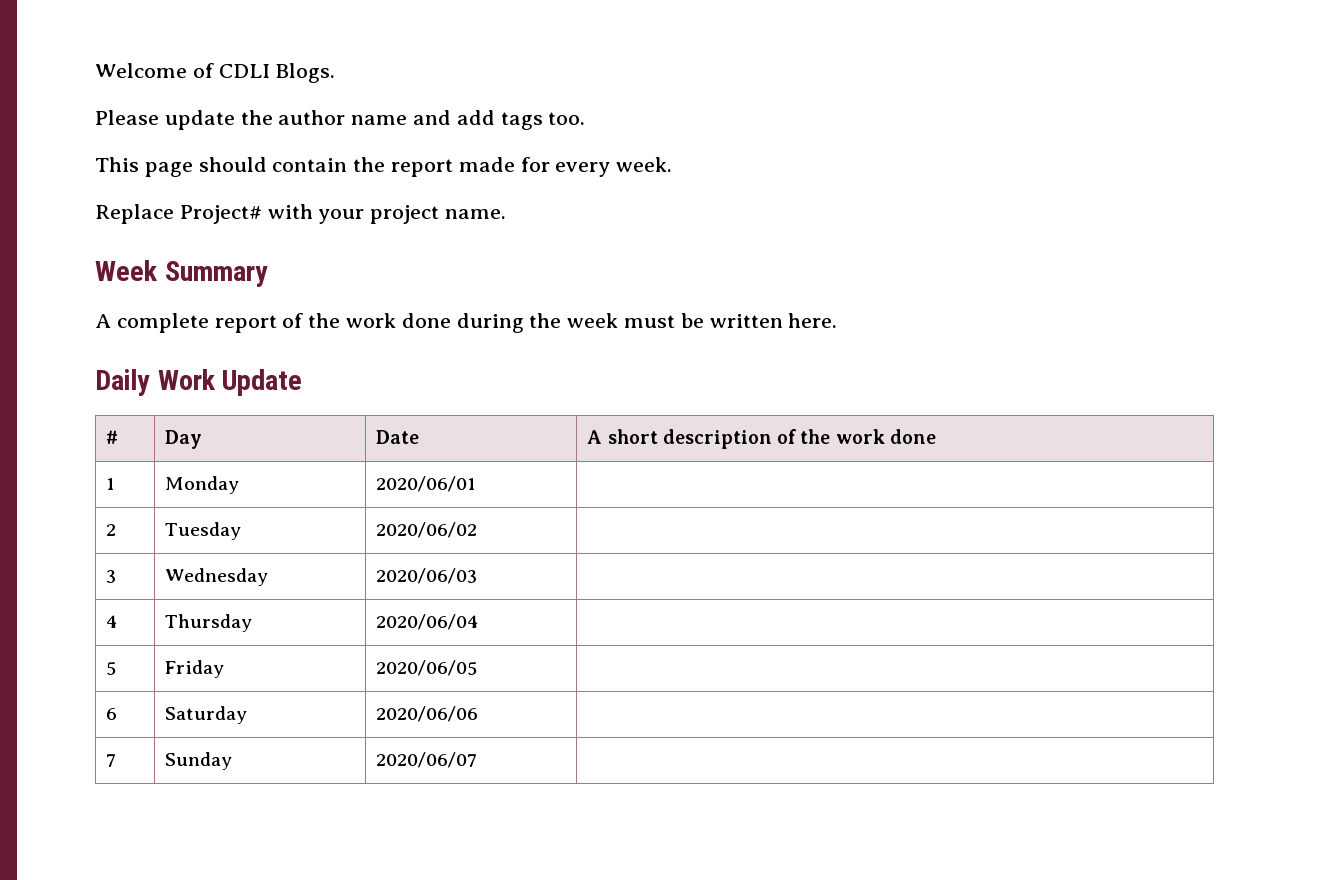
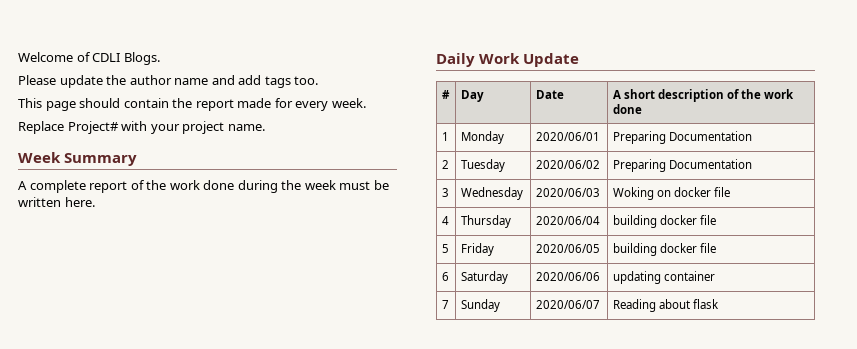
- 1 | Monday | 2020/06/01 |
+ 1 | Monday | 2020/06/01 | Preparing Documentation
- 2 | Tuesday | 2020/06/02 |
+ 2 | Tuesday | 2020/06/02 | Preparing Documentation
- 3 | Wednesday | 2020/06/03 |
+ 3 | Wednesday | 2020/06/03 | Woking on docker file
- 4 | Thursday | 2020/06/04 |
+ 4 | Thursday | 2020/06/04 | building docker file
- 5 | Friday | 2020/06/05 |
+ 5 | Friday | 2020/06/05 | building docker file
- 6 | Saturday | 2020/06/06 |
+ 6 | Saturday | 2020/06/06 | updating container
- 7 | Sunday | 2020/06/07 |
+ 7 | Sunday | 2020/06/07 | Reading about flask

